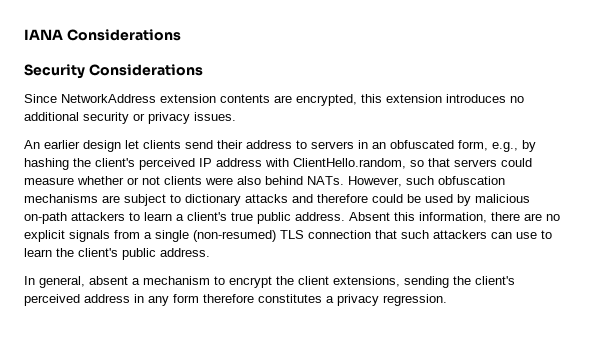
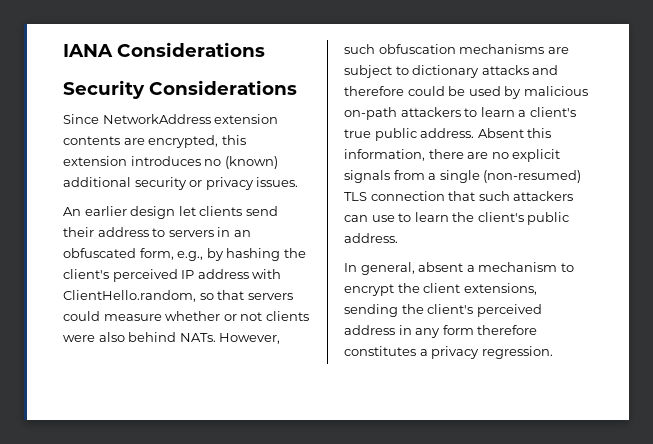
- Since NetworkAddress extension contents are encrypted, this extension introduces no additional security or privacy issues.
+ Since NetworkAddress extension contents are encrypted, this extension introduces no (known) additional security or privacy issues.

